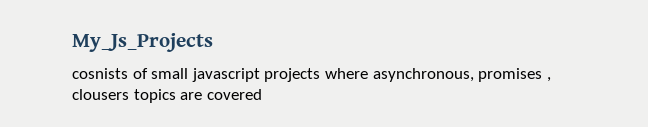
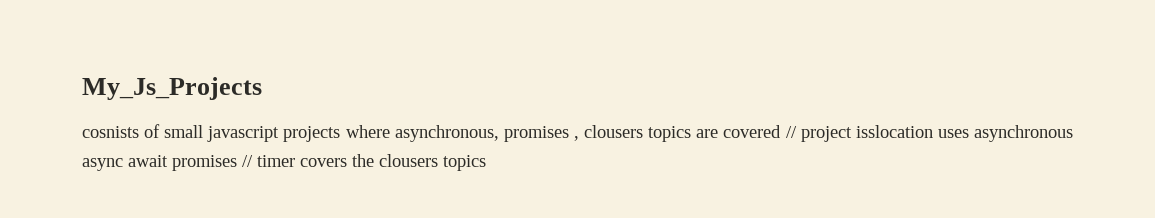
- cosnists of small javascript projects where asynchronous, promises , clousers topics are covered
+ cosnists of small javascript projects where asynchronous, promises , clousers topics are covered // project isslocation uses asynchronous async await promises // timer covers the clousers topics

